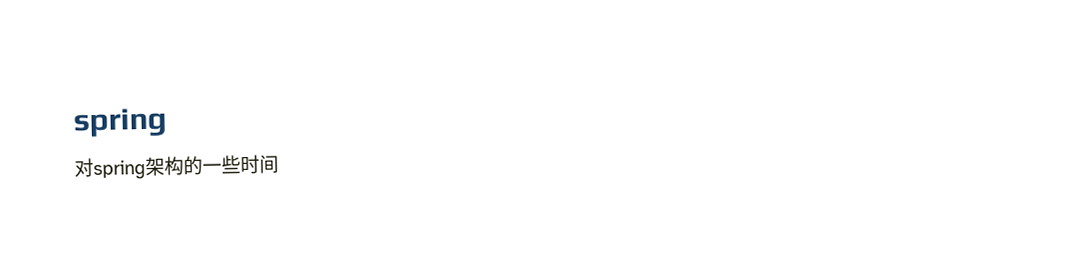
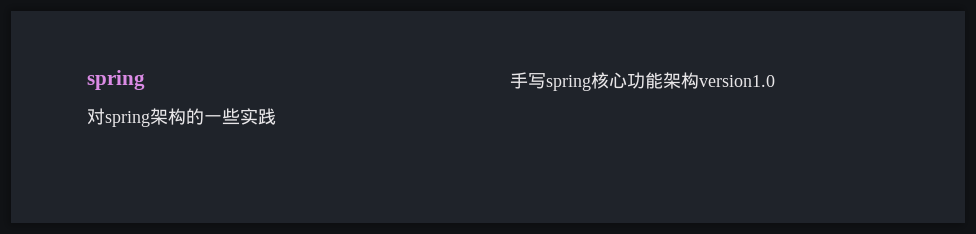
- 对spring架构的一些时间
+ 对spring架构的一些实践
+ 手写spring核心功能架构version1.0

